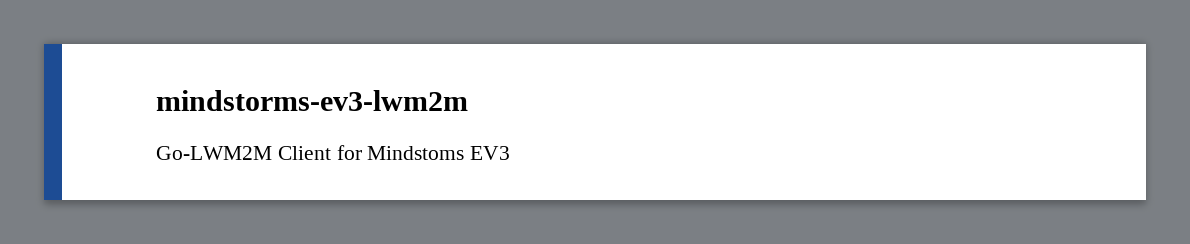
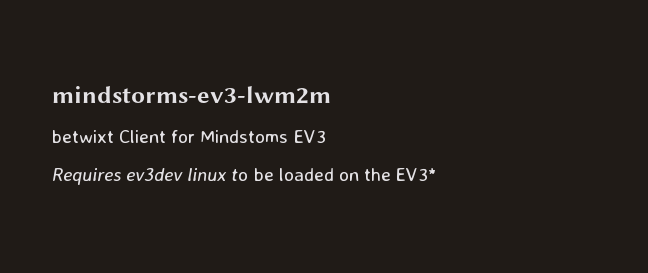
- Go-LWM2M Client for Mindstoms EV3
+ betwixt Client for Mindstoms EV3
+ Requires ev3dev linux to be loaded on the EV3*

